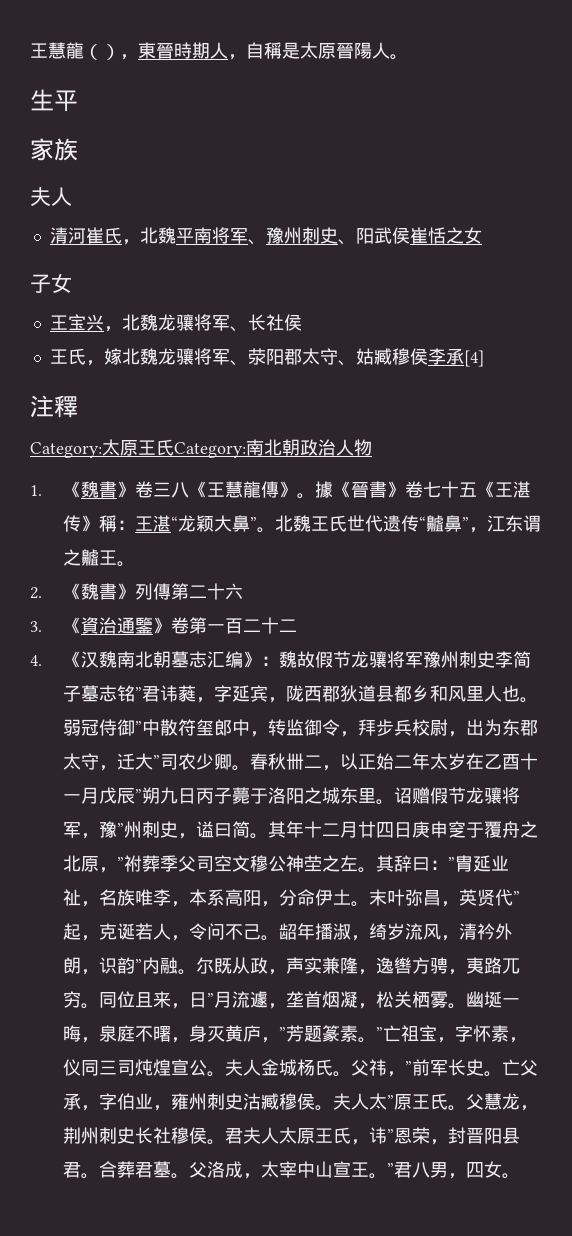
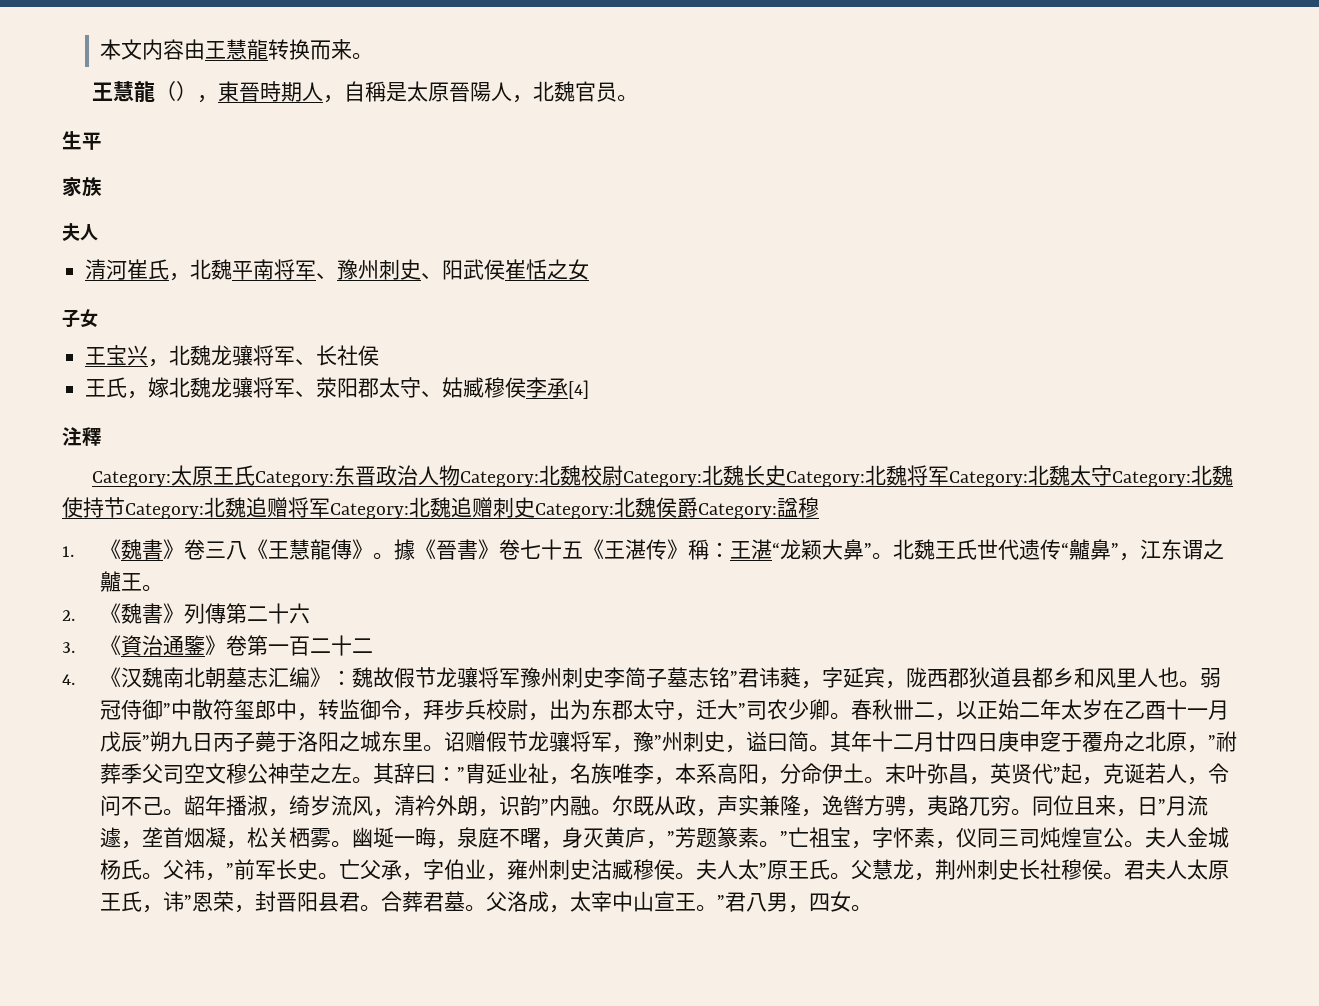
+ 本文内容由王慧龍转换而来。
- 王慧龍（），東晉時期人，自稱是太原晉陽人。
+ 王慧龍（），東晉時期人，自稱是太原晉陽人，北魏官员。
- Category:太原王氏Category:南北朝政治人物
+ Category:太原王氏Category:东晋政治人物Category:北魏校尉Category:北魏长史Category:北魏将军Category:北魏太守Category:北魏使持节Category:北魏追赠将军Category:北魏追赠刺史Category:北魏侯爵Category:諡穆

